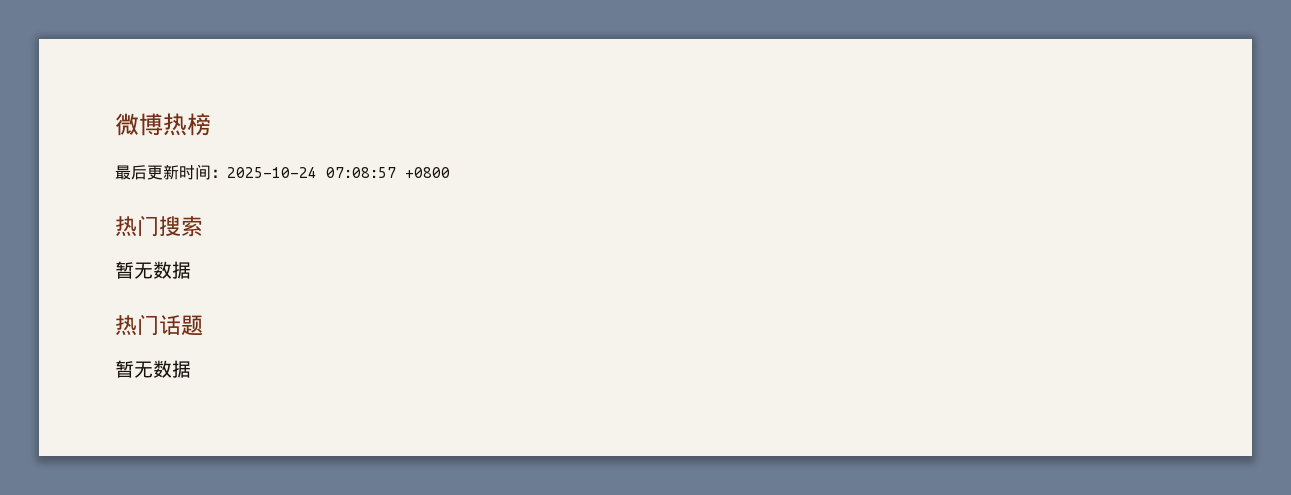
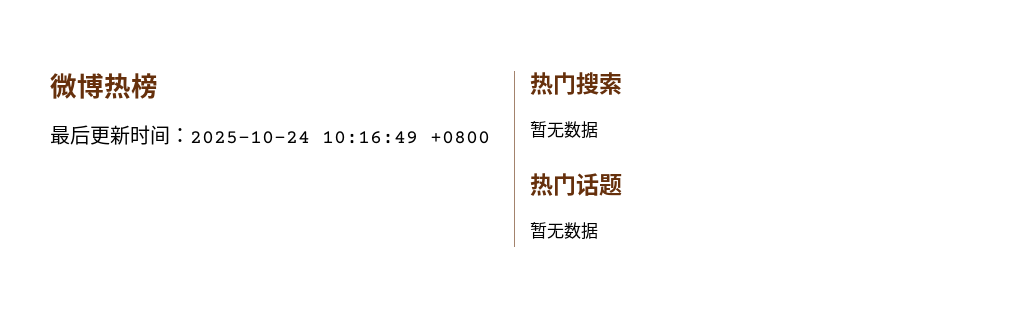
- 最后更新时间：2025-10-24 07:08:57 +0800
+ 最后更新时间：2025-10-24 10:16:49 +0800

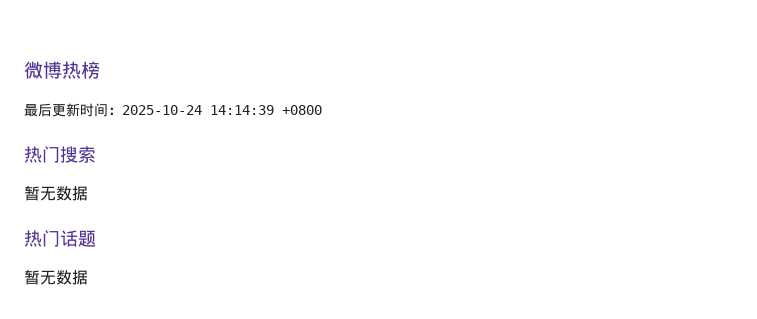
- 最后更新时间：2025-10-24 10:16:49 +0800
+ 最后更新时间：2025-10-24 14:14:39 +0800

